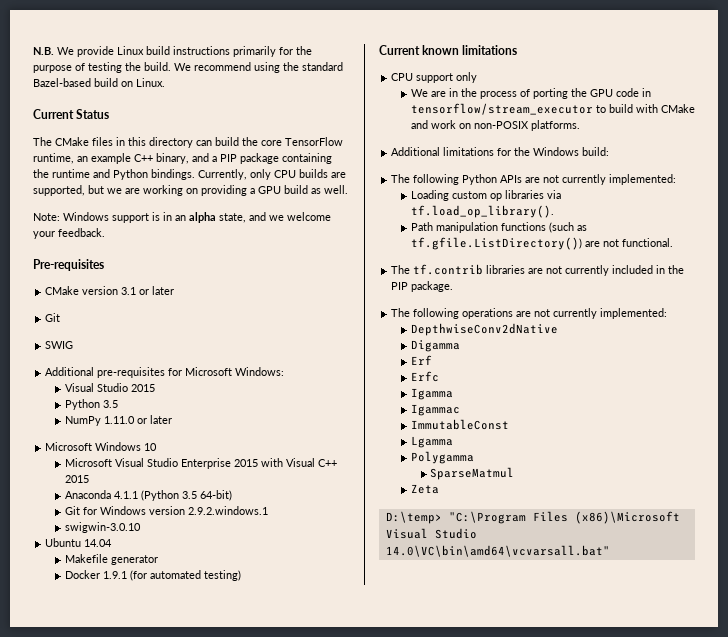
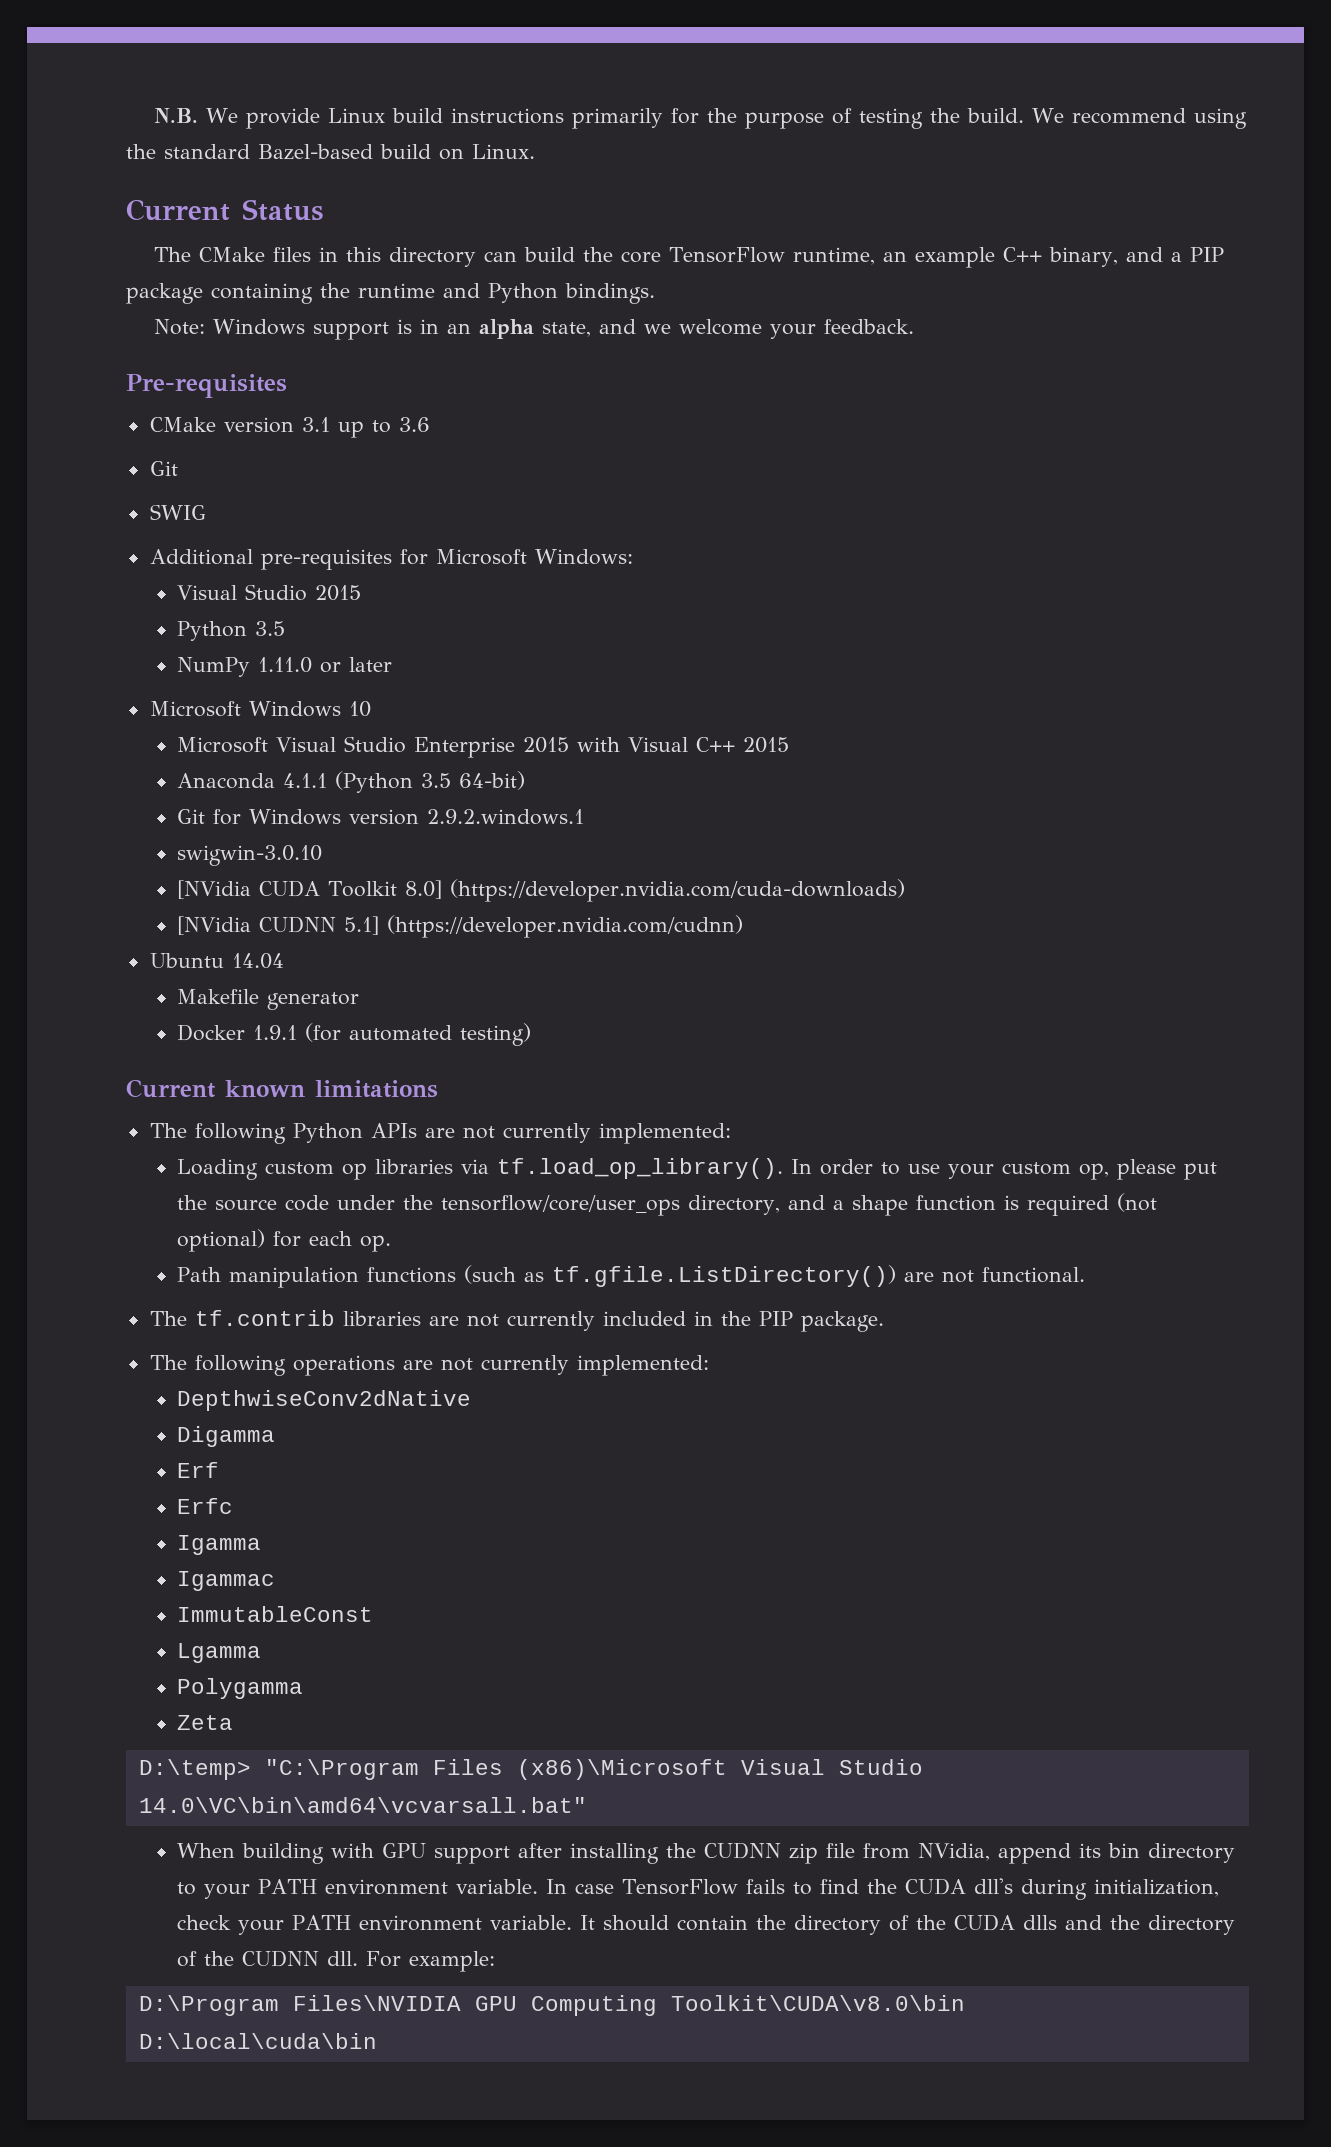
- Currently, only CPU builds are supported, but we are working on providing a GPU build as well.
- CMake version 3.1 or later
+ CMake version 3.1 up to 3.6
+ [NVidia CUDA Toolkit 8.0] (https://developer.nvidia.com/cuda-downloads)
+ [NVidia CUDNN 5.1] (https://developer.nvidia.com/cudnn)
- CPU support only
- We are in the process of porting the GPU code in tensorflow/stream_executor to build with CMake and work on non-POSIX platforms.
- Additional limitations for the Windows build:
- Loading custom op libraries via tf.load_op_library().
+ Loading custom op libraries via tf.load_op_library(). In order to use your custom op, please put the source code under the tensorflow/core/user_ops directory, and a shape function is required (not optional) for each op.
- SparseMatmul
+ When building with GPU support after installing the CUDNN zip file from NVidia, append its bin directory to your PATH environment variable. In case TensorFlow fails to find the CUDA dll's during initialization, check your PATH environment variable. It should contain the directory of the CUDA dlls and the directory of the CUDNN dll. For example:
+ D:\Program Files\NVIDIA GPU Computing Toolkit\CUDA\v8.0\bin
+ D:\local\cuda\bin

